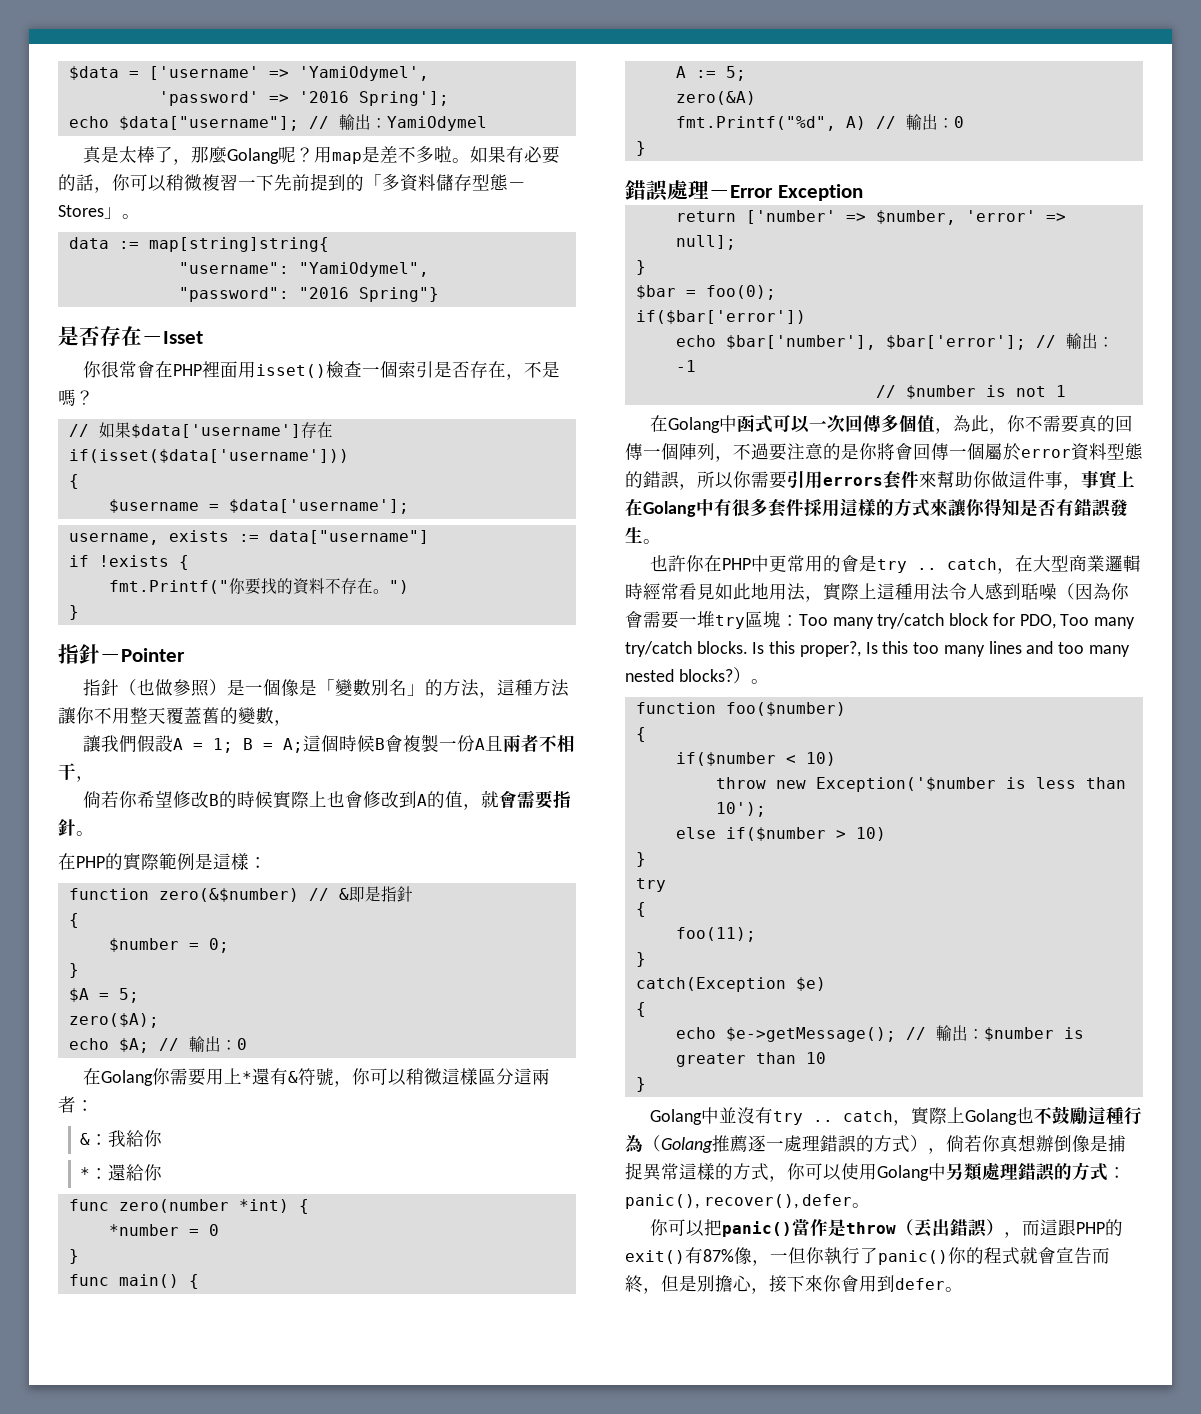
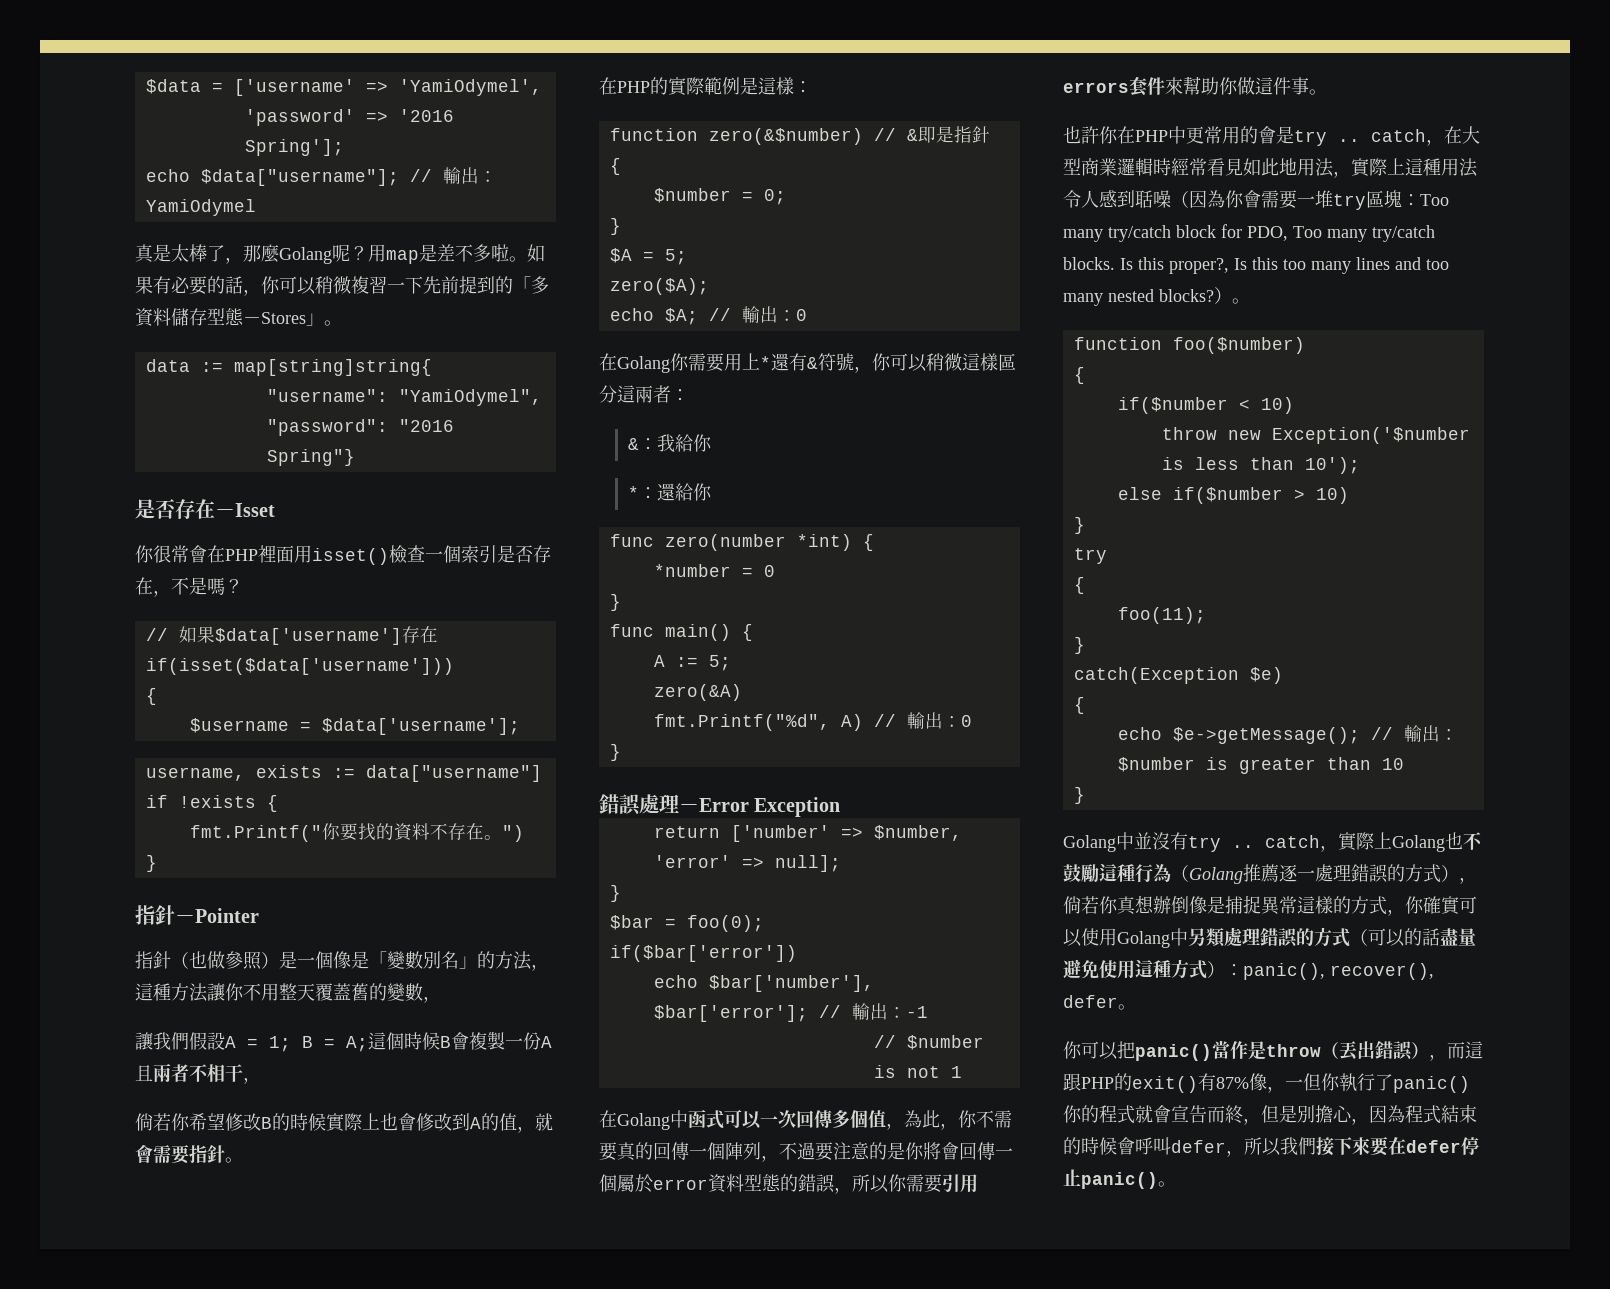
- 在Golang中函式可以一次回傳多個值，為此，你不需要真的回傳一個陣列，不過要注意的是你將會回傳一個屬於error資料型態的錯誤，所以你需要引用errors套件來幫助你做這件事，事實上在Golang中有很多套件採用這樣的方式來讓你得知是否有錯誤發生。
+ 在Golang中函式可以一次回傳多個值，為此，你不需要真的回傳一個陣列，不過要注意的是你將會回傳一個屬於error資料型態的錯誤，所以你需要引用errors套件來幫助你做這件事。
- Golang中並沒有try .. catch，實際上Golang也不鼓勵這種行為（Golang推薦逐一處理錯誤的方式），倘若你真想辦倒像是捕捉異常這樣的方式，你可以使用Golang中另類處理錯誤的方式：panic(), recover(), defer。
+ Golang中並沒有try .. catch，實際上Golang也不鼓勵這種行為（Golang推薦逐一處理錯誤的方式），倘若你真想辦倒像是捕捉異常這樣的方式，你確實可以使用Golang中另類處理錯誤的方式（可以的話盡量避免使用這種方式）：panic(), recover(), defer。
- 你可以把panic()當作是throw（丟出錯誤），而這跟PHP的exit()有87%像，一但你執行了panic()你的程式就會宣告而終，但是別擔心，接下來你會用到defer。
+ 你可以把panic()當作是throw（丟出錯誤），而這跟PHP的exit()有87%像，一但你執行了panic()你的程式就會宣告而終，但是別擔心，因為程式結束的時候會呼叫defer，所以我們接下來要在defer停止panic()。

